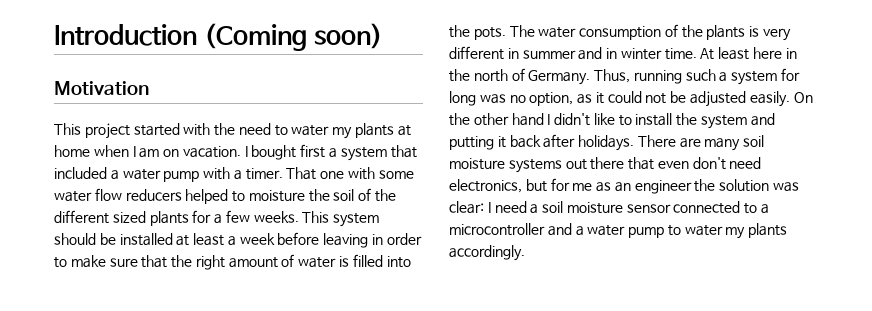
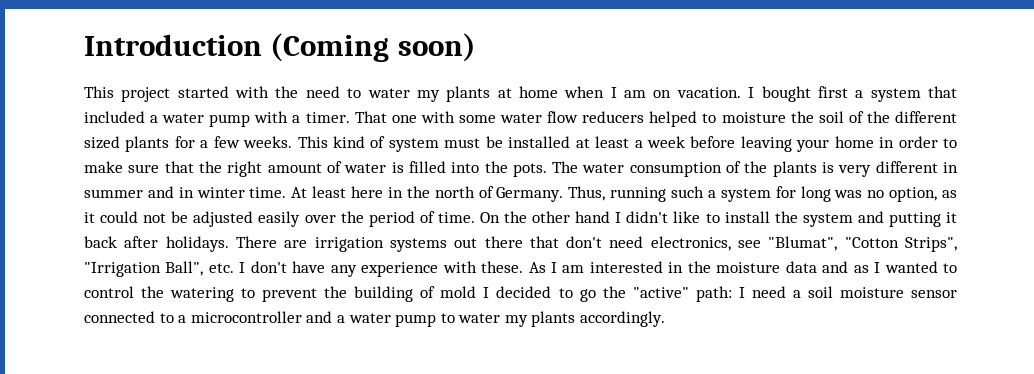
- Motivation
- This system should be installed at least a week before leaving in order to make sure that the right amount of water is filled into the pots.
+ This kind of system must be installed at least a week before leaving your home in order to make sure that the right amount of water is filled into the pots.
- Thus, running such a system for long was no option, as it could not be adjusted easily.
+ Thus, running such a system for long was no option, as it could not be adjusted easily over the period of time.
- There are many soil moisture systems out there that even don't need electronics, but for me as an engineer the solution was clear: I need a soil moisture sensor connected to a microcontroller and a water pump to water my plants accordingly.
+ There are irrigation systems out there that don't need electronics, see "Blumat", "Cotton Strips", "Irrigation Ball", etc. I don't have any experience with these. As I am interested in the moisture data and as I wanted to control the watering to prevent the building of mold I decided to go the "active" path: I need a soil moisture sensor connected to a microcontroller and a water pump to water my plants accordingly.

